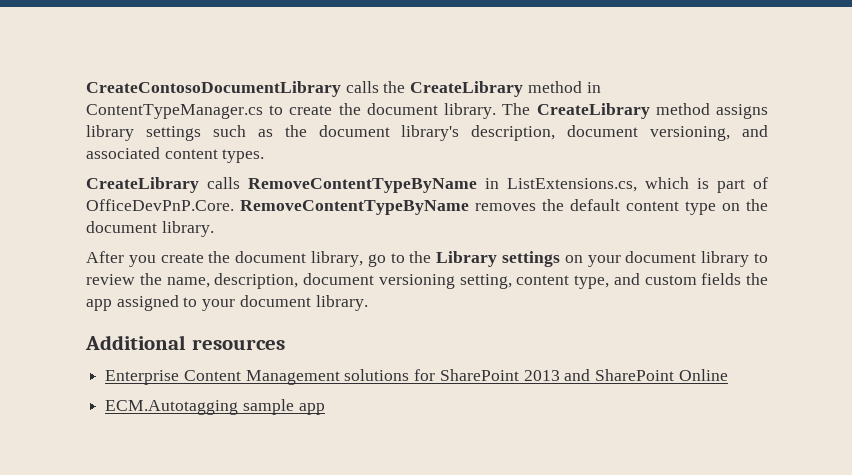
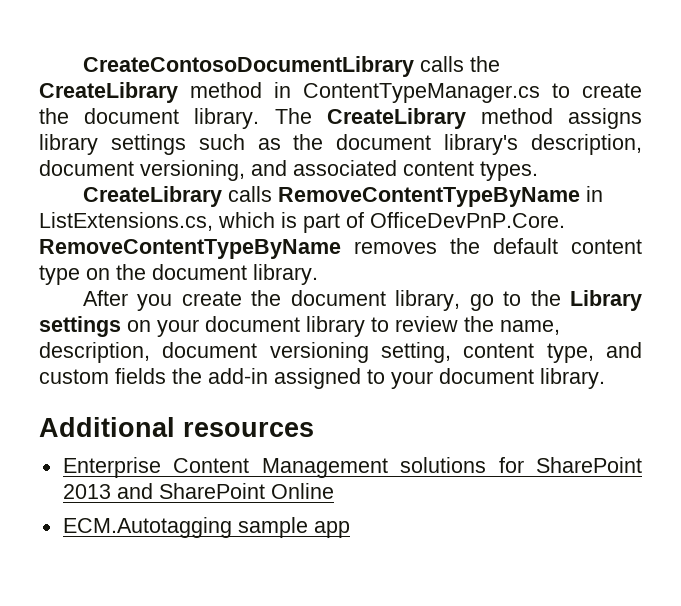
- After you create the document library, go to the Library settings on your document library to review the name, description, document versioning setting, content type, and custom fields the app assigned to your document library.
+ After you create the document library, go to the Library settings on your document library to review the name, description, document versioning setting, content type, and custom fields the add-in assigned to your document library.

